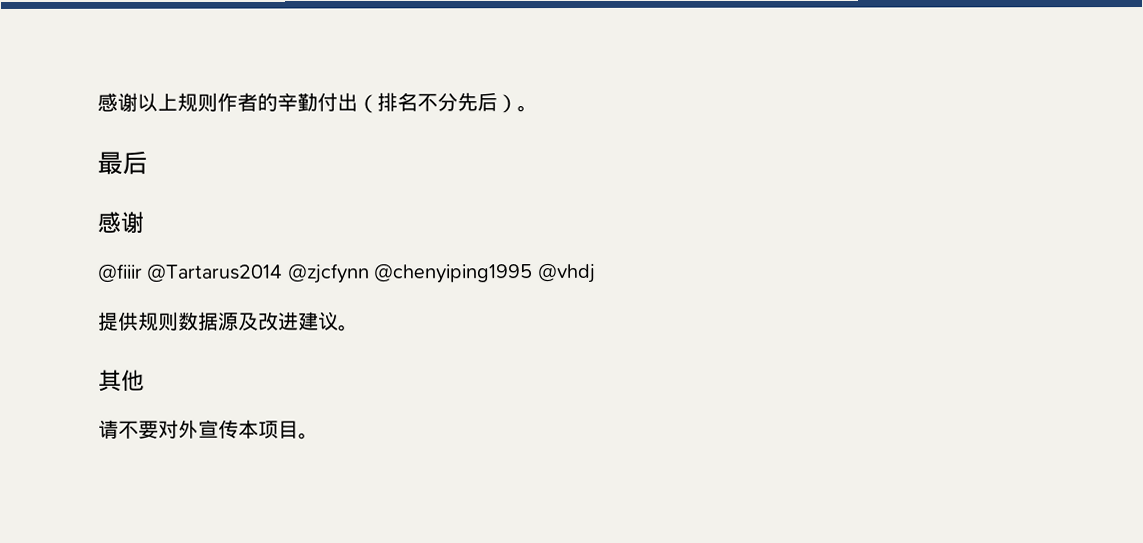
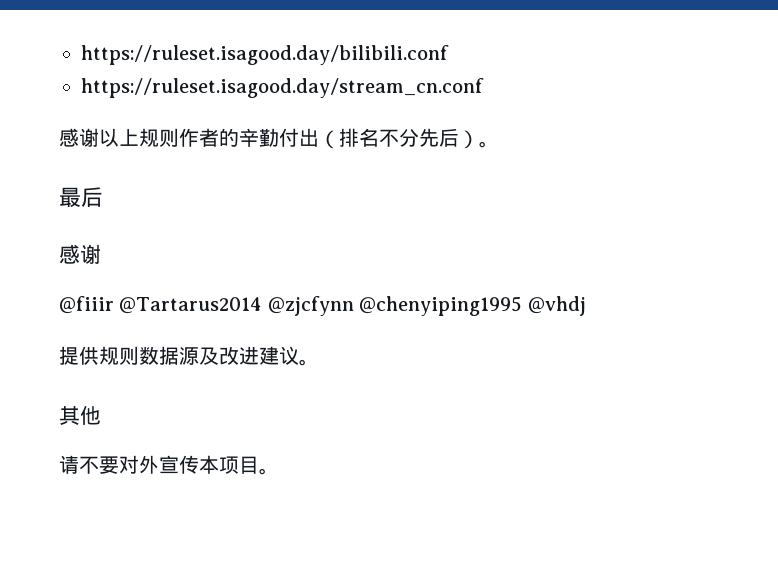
+ https://ruleset.isagood.day/bilibili.conf
+ https://ruleset.isagood.day/stream_cn.conf

